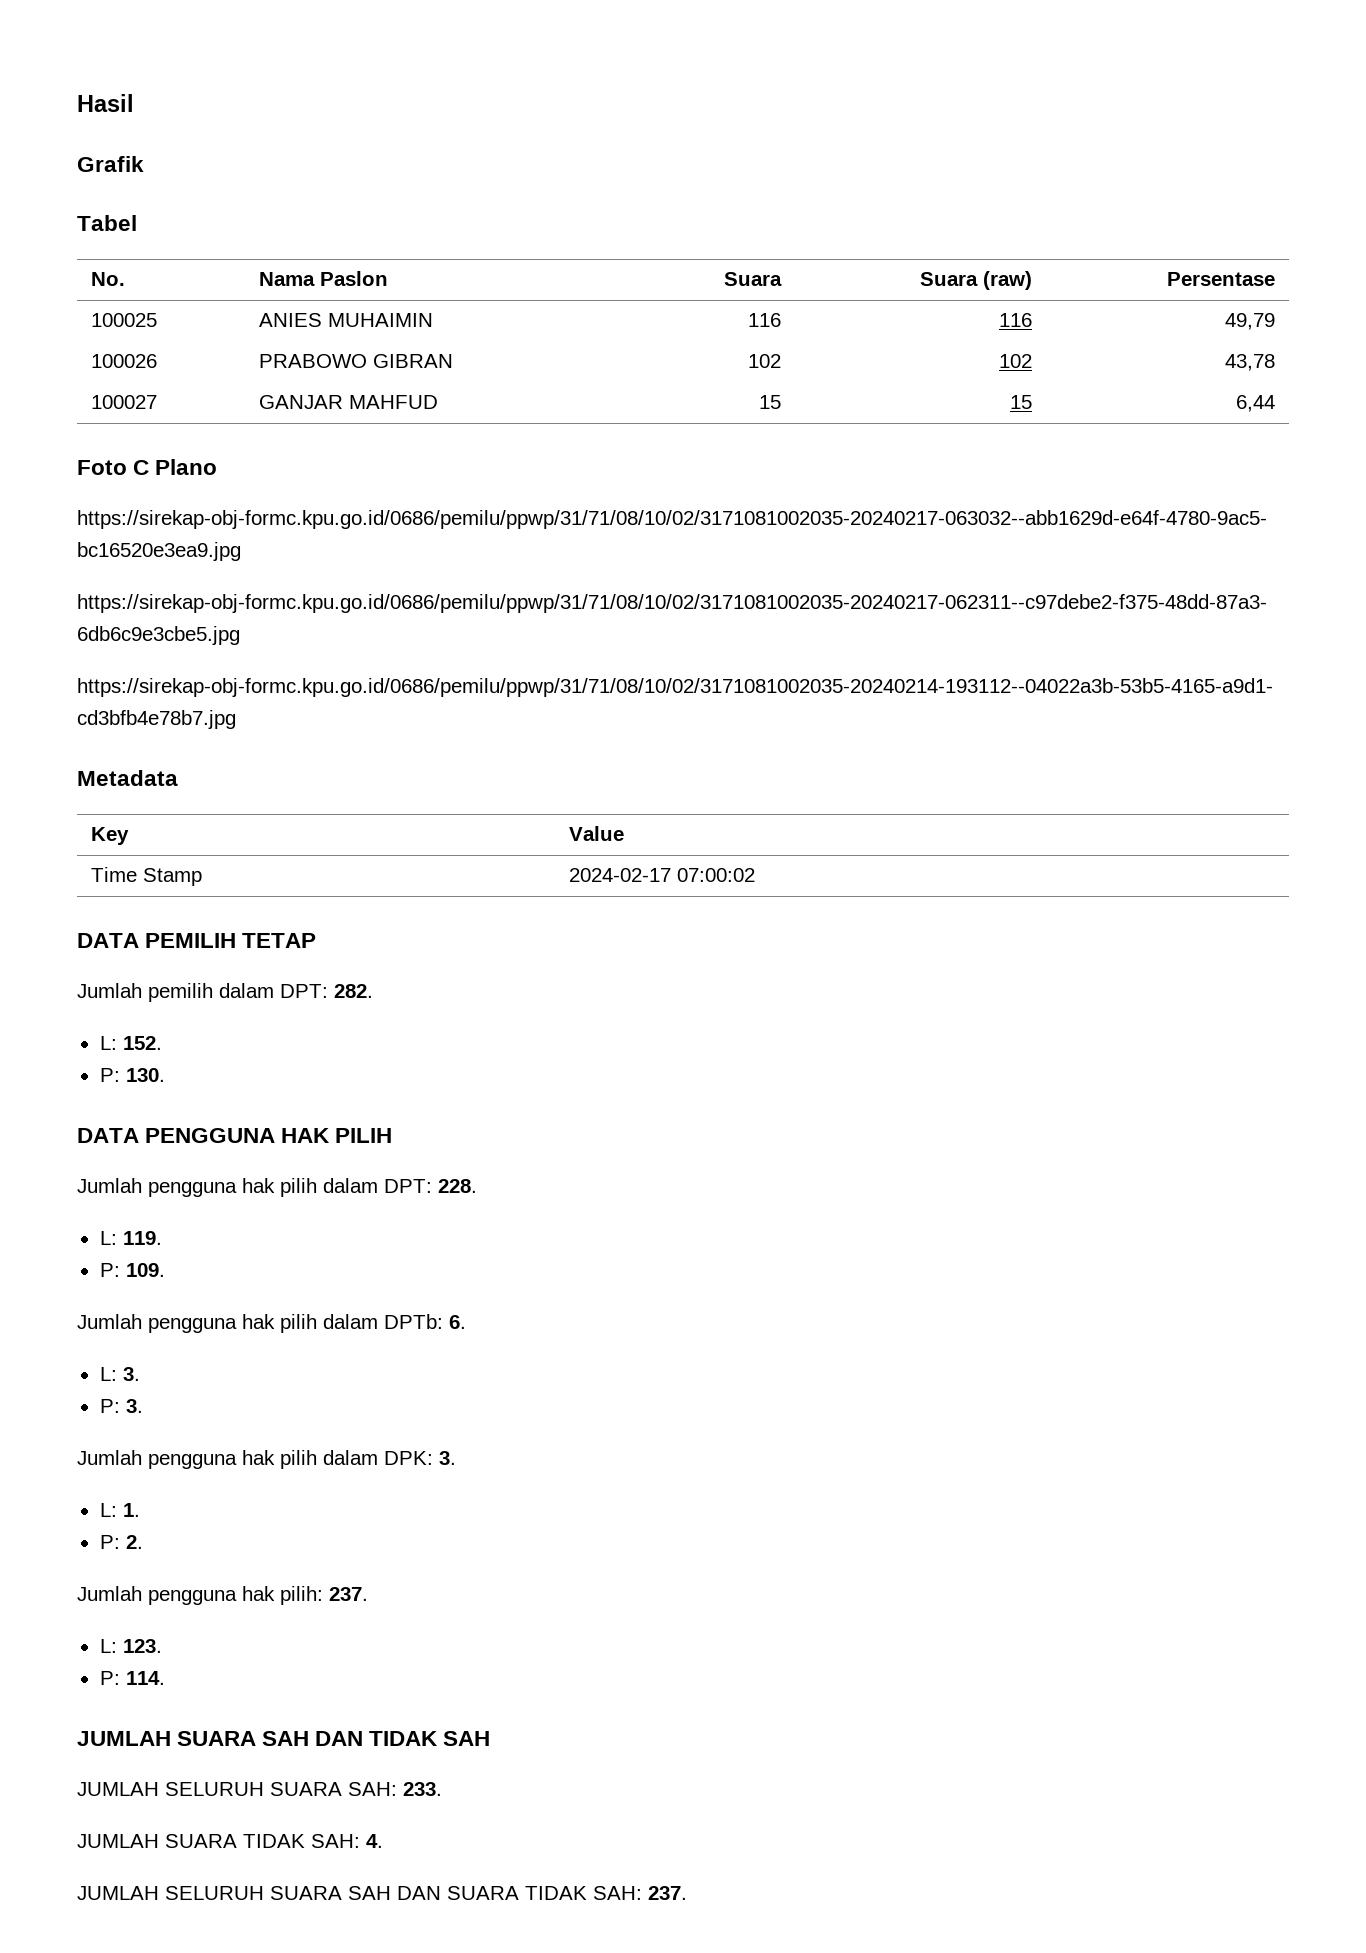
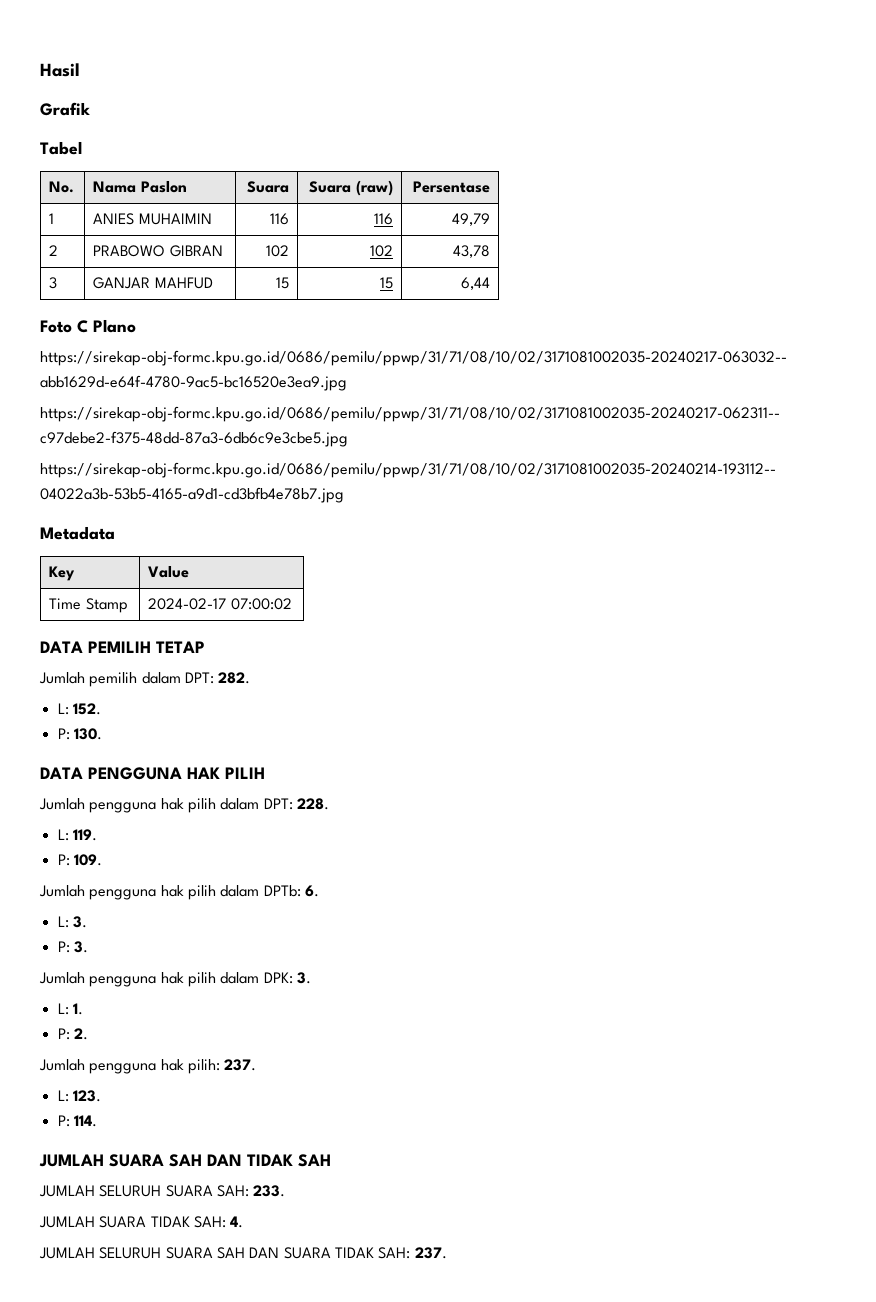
- 100025 | ANIES MUHAIMIN | 116 | 116 | 49,79
+ 1 | ANIES MUHAIMIN | 116 | 116 | 49,79
- 100026 | PRABOWO GIBRAN | 102 | 102 | 43,78
+ 2 | PRABOWO GIBRAN | 102 | 102 | 43,78
- 100027 | GANJAR MAHFUD | 15 | 15 | 6,44
+ 3 | GANJAR MAHFUD | 15 | 15 | 6,44

